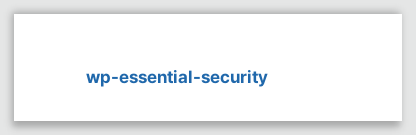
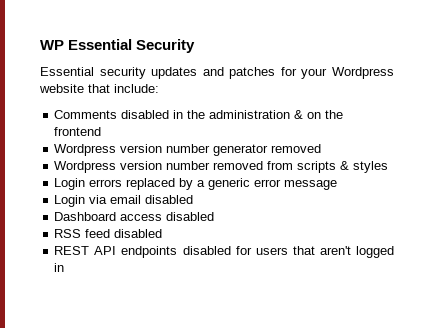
- wp-essential-security
+ WP Essential Security
+ Essential security updates and patches for your Wordpress website that include:
+ Comments disabled in the administration & on the frontend
+ Wordpress version number generator removed
+ Wordpress version number removed from scripts & styles
+ Login errors replaced by a generic error message
+ Login via email disabled
+ Dashboard access disabled
+ RSS feed disabled
+ REST API endpoints disabled for users that aren't logged in

